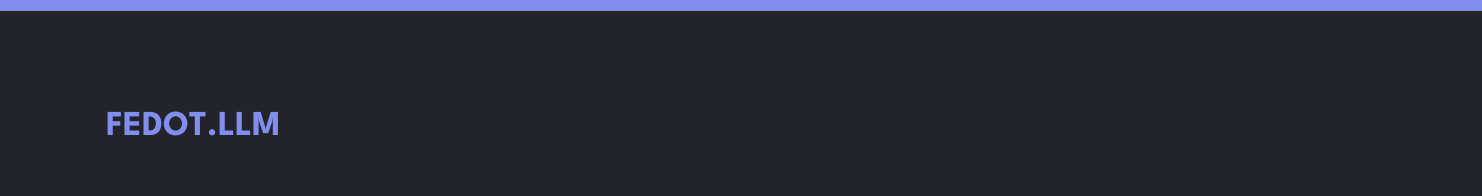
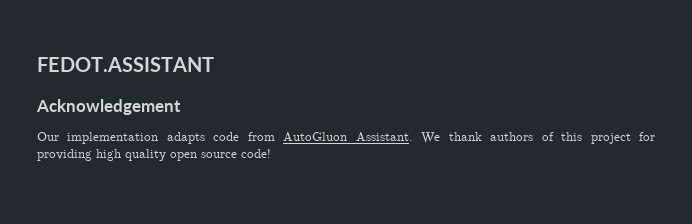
- FEDOT.LLM
+ FEDOT.ASSISTANT
+ Acknowledgement
+ Our implementation adapts code from AutoGluon Assistant. We thank authors of this project for providing high quality open source code!

